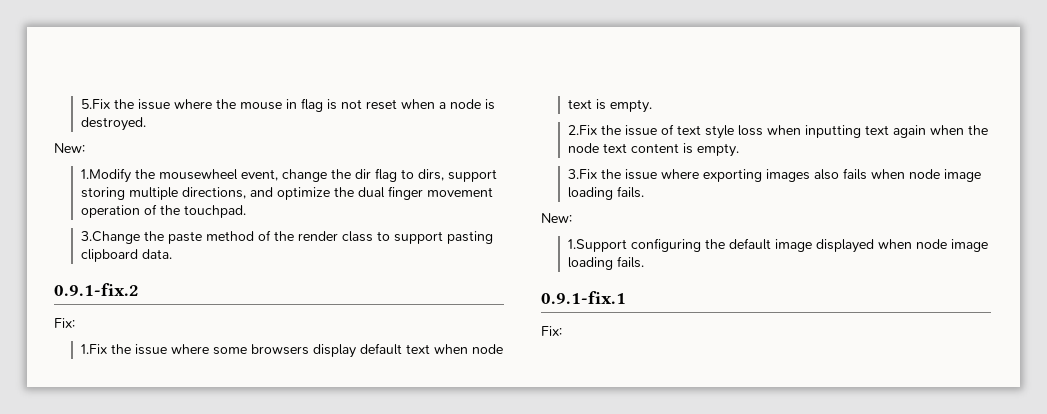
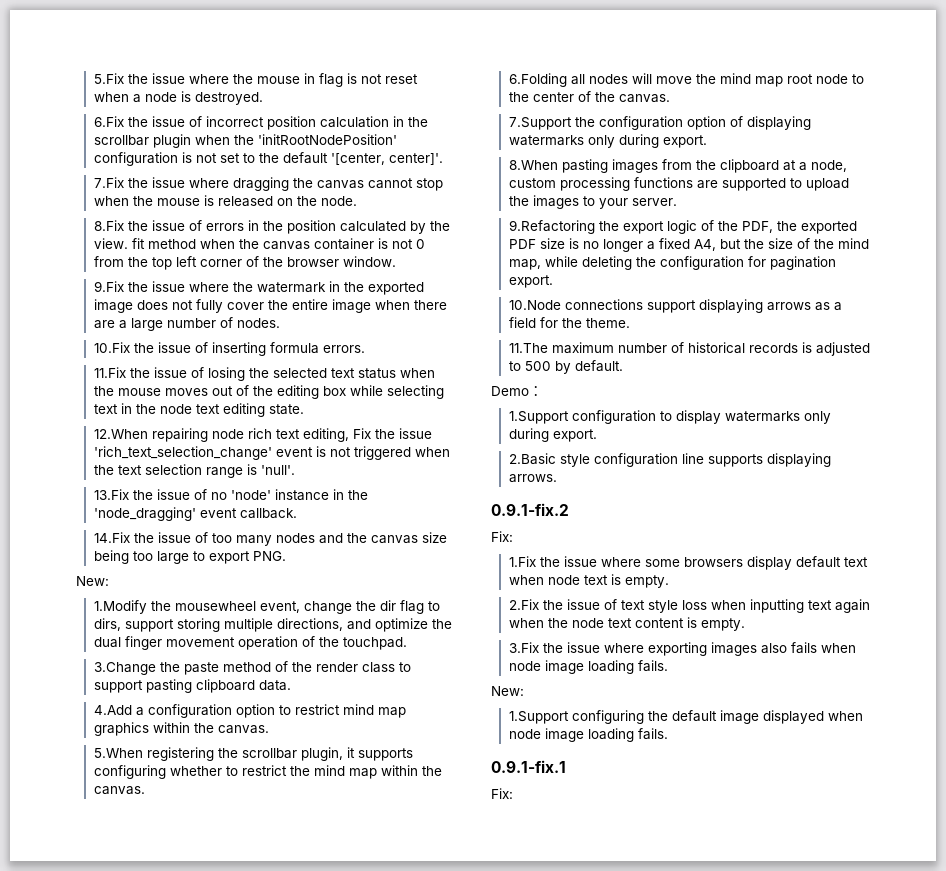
+ 6.Fix the issue of incorrect position calculation in the scrollbar plugin when the 'initRootNodePosition' configuration is not set to the default '[center, center]'.
+ 7.Fix the issue where dragging the canvas cannot stop when the mouse is released on the node.
+ 8.Fix the issue of errors in the position calculated by the view. fit method when the canvas container is not 0 from the top left corner of the browser window.
+ 9.Fix the issue where the watermark in the exported image does not fully cover the entire image when there are a large number of nodes.
+ 10.Fix the issue of inserting formula errors.
+ 11.Fix the issue of losing the selected text status when the mouse moves out of the editing box while selecting text in the node text editing state.
+ 12.When repairing node rich text editing, Fix the issue 'rich_text_selection_change' event is not triggered when the text selection range is 'null'.
+ 13.Fix the issue of no 'node' instance in the 'node_dragging' event callback.
+ 14.Fix the issue of too many nodes and the canvas size being too large to export PNG.
+ 4.Add a configuration option to restrict mind map graphics within the canvas.
+ 5.When registering the scrollbar plugin, it supports configuring whether to restrict the mind map within the canvas.
+ 6.Folding all nodes will move the mind map root node to the center of the canvas.
+ 7.Support the configuration option of displaying watermarks only during export.
+ 8.When pasting images from the clipboard at a node, custom processing functions are supported to upload the images to your server.
+ 9.Refactoring the export logic of the PDF, the exported PDF size is no longer a fixed A4, but the size of the mind map, while deleting the configuration for pagination export.
+ 10.Node connections support displaying arrows as a field for the theme.
+ 11.The maximum number of historical records is adjusted to 500 by default.
+ Demo：
+ 1.Support configuration to display watermarks only during export.
+ 2.Basic style configuration line supports displaying arrows.

